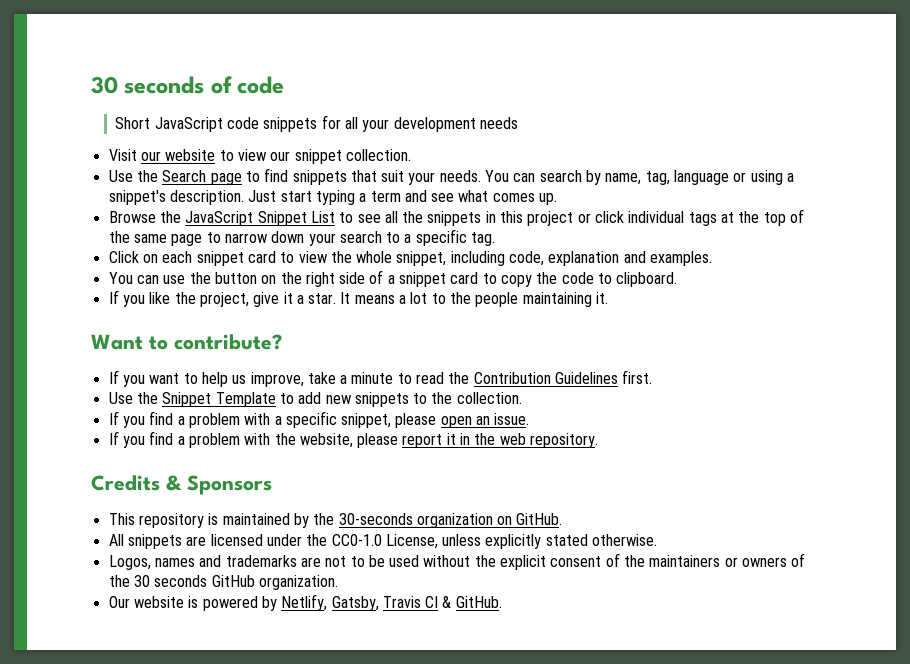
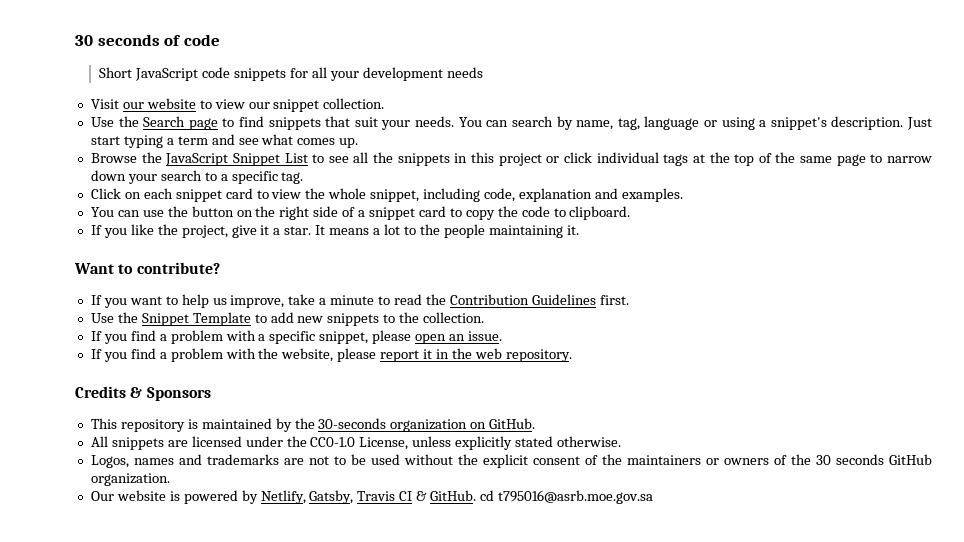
- Our website is powered by Netlify, Gatsby, Travis CI & GitHub.
+ Our website is powered by Netlify, Gatsby, Travis CI & GitHub. cd t795016@asrb.moe.gov.sa

